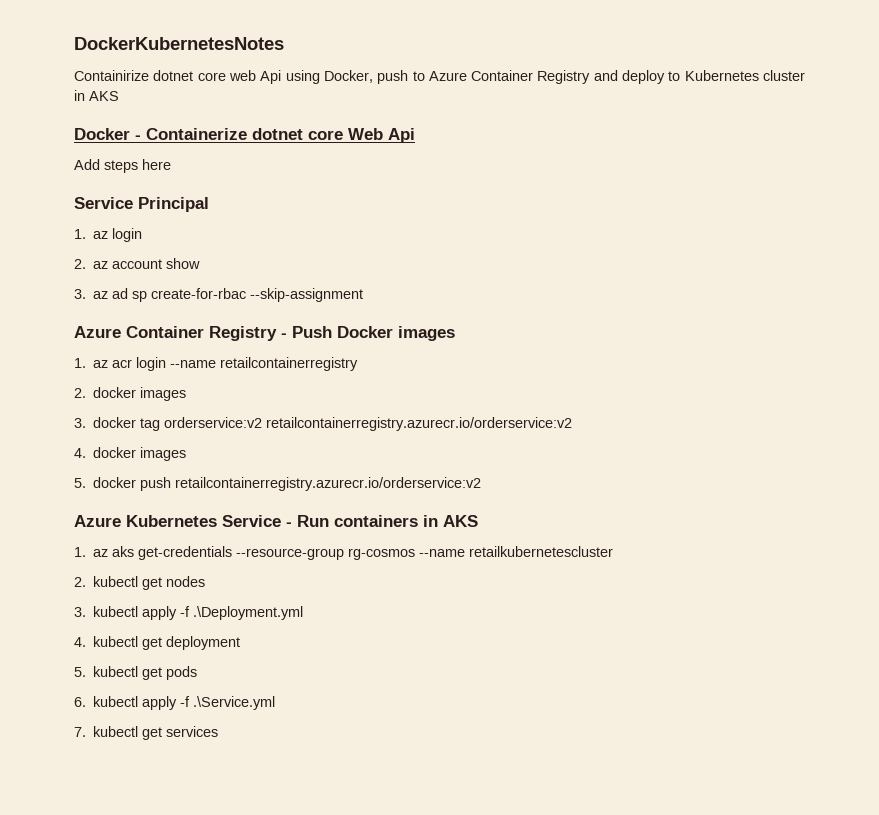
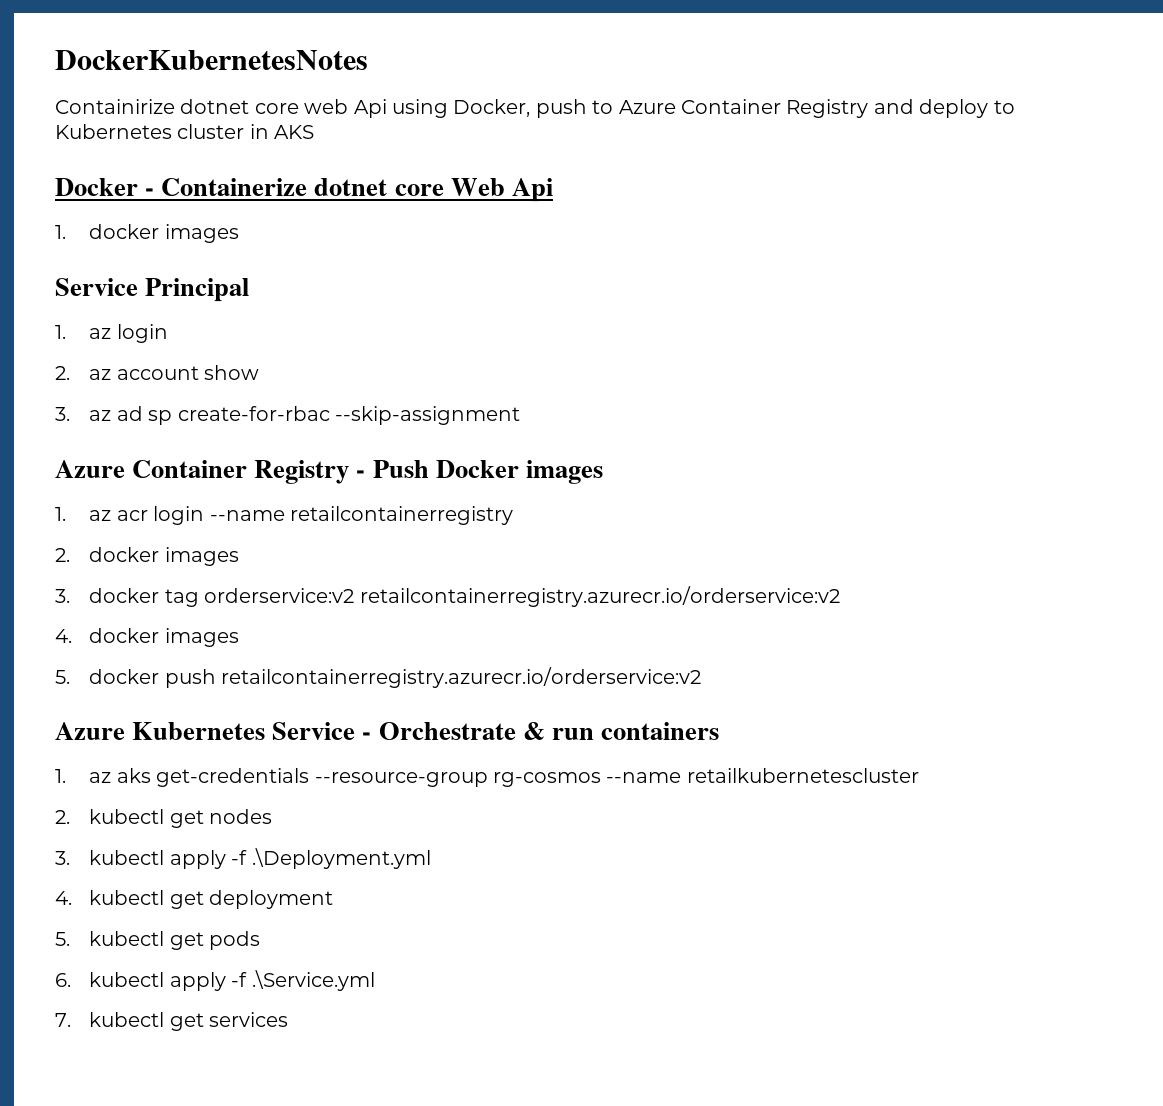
- Add steps here
+ 1. docker images
- Azure Kubernetes Service - Run containers in AKS
+ Azure Kubernetes Service - Orchestrate & run containers

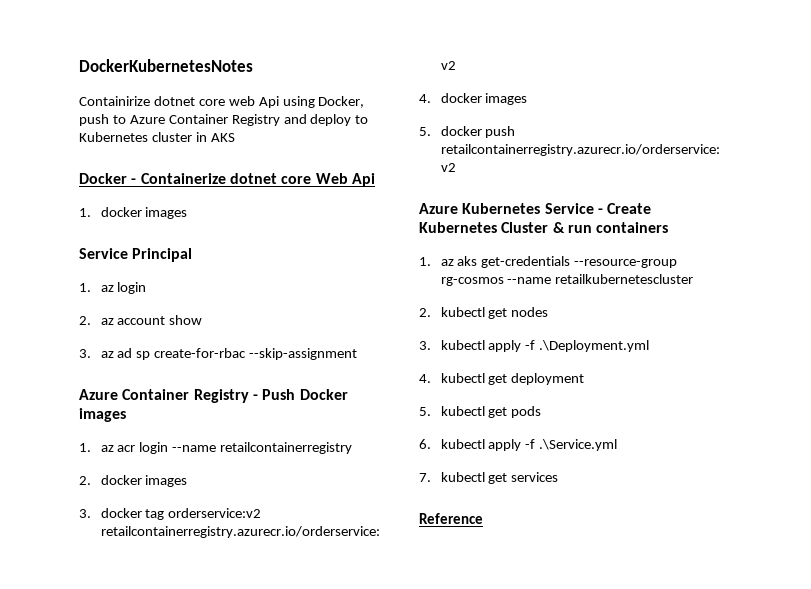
- Azure Kubernetes Service - Orchestrate & run containers
+ Azure Kubernetes Service - Create Kubernetes Cluster & run containers
+ Reference

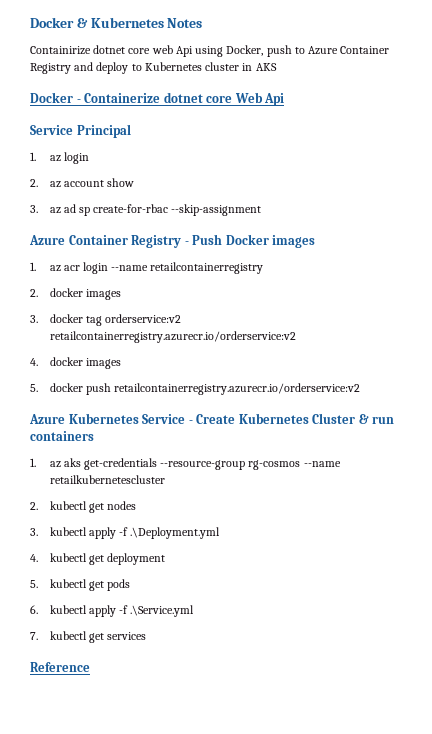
- DockerKubernetesNotes
+ Docker & Kubernetes Notes
- 1. docker images

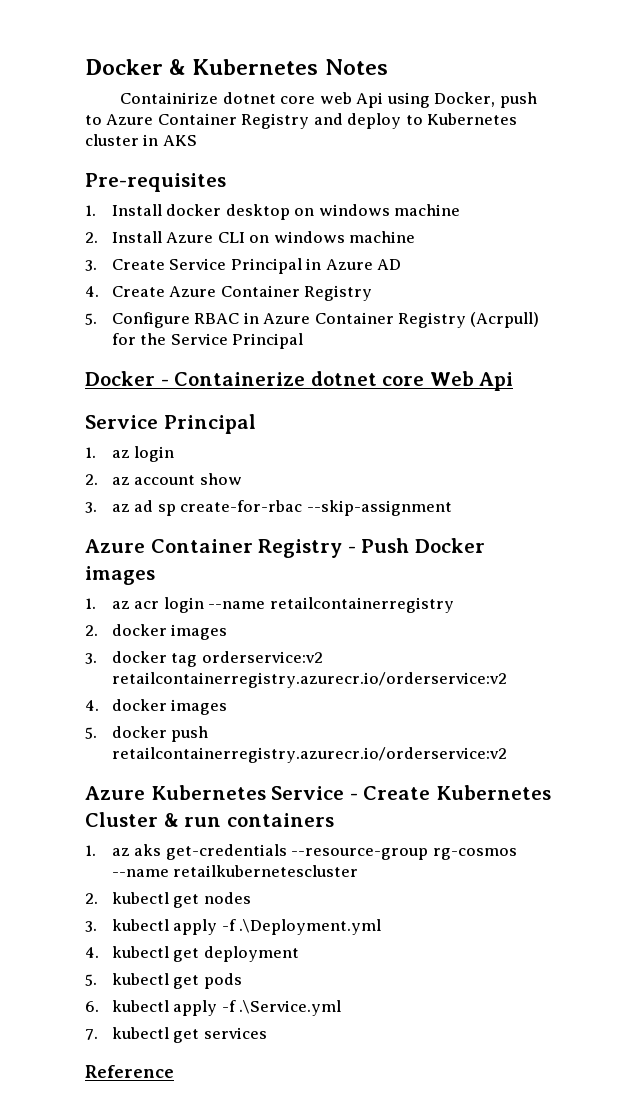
+ Pre-requisites
+ 1. Install docker desktop on windows machine
+ 2. Install Azure CLI on windows machine
+ 3. Create Service Principal in Azure AD
+ 4. Create Azure Container Registry
+ 5. Configure RBAC in Azure Container Registry (Acrpull) for the Service Principal

